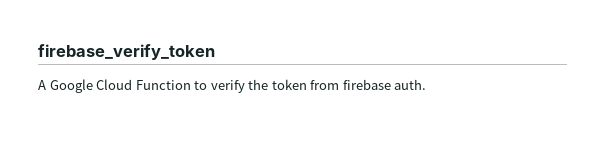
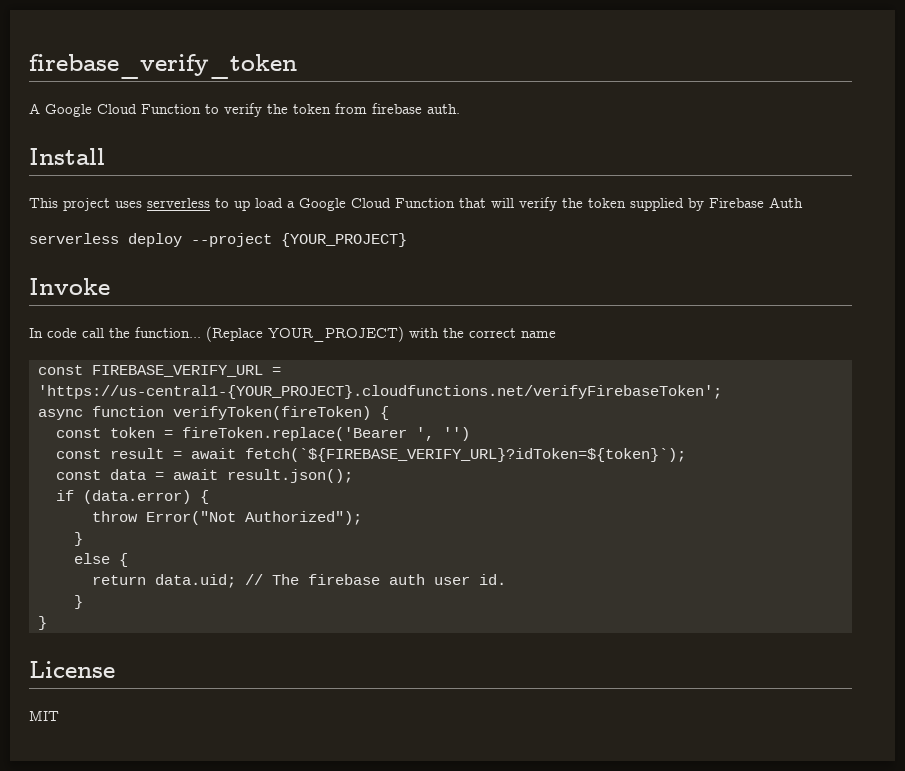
+ Install
+ This project uses serverless to up load a Google Cloud Function that will verify the token supplied by Firebase Auth
+ serverless deploy --project {YOUR_PROJECT}
+ Invoke
+ In code call the function... (Replace YOUR_PROJECT) with the correct name
+ const FIREBASE_VERIFY_URL = 'https://us-central1-{YOUR_PROJECT}.cloudfunctions.net/verifyFirebaseToken';
+ async function verifyToken(fireToken) {
+ const token = fireToken.replace('Bearer ', '')
+ const result = await fetch(`${FIREBASE_VERIFY_URL}?idToken=${token}`);
+ const data = await result.json();
+ if (data.error) {
+ throw Error("Not Authorized");
+ }
+ else {
+ return data.uid; // The firebase auth user id.
+ }
+ }
+ License
+ MIT

